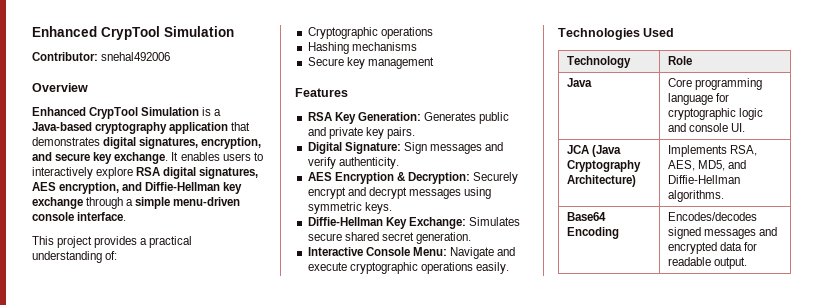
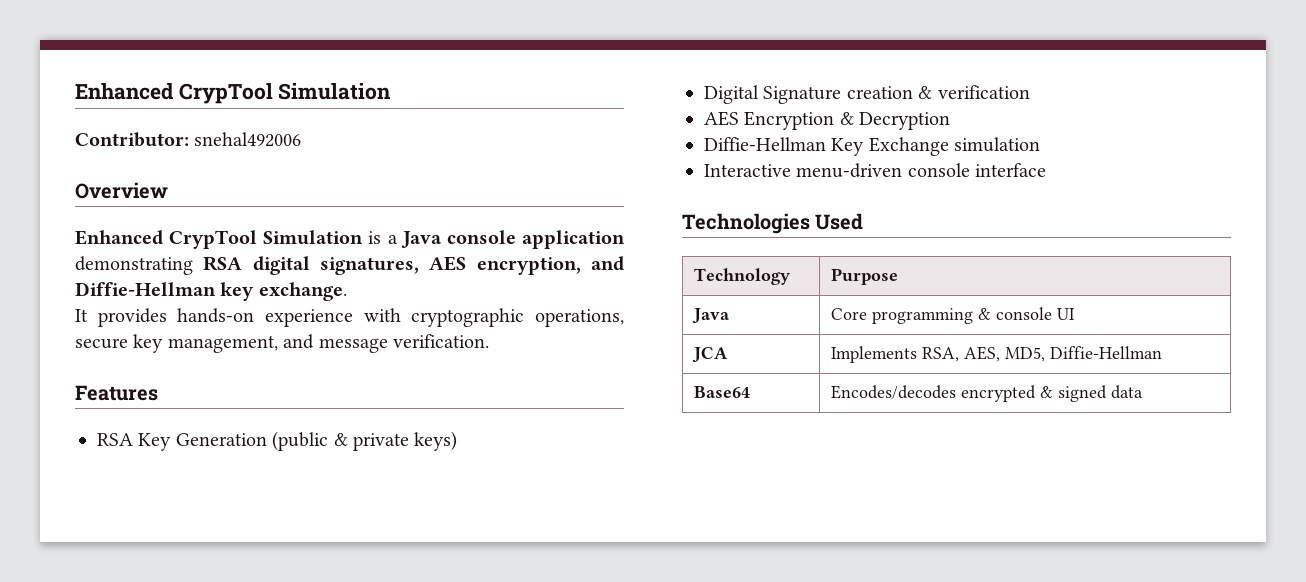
- Enhanced CrypTool Simulation is a Java-based cryptography application that demonstrates digital signatures, encryption, and secure key exchange. It enables users to interactively explore RSA digital signatures, AES encryption, and Diffie-Hellman key exchange through a simple menu-driven console interface.
- This project provides a practical understanding of:
- Cryptographic operations
- Hashing mechanisms
- Secure key management
+ Enhanced CrypTool Simulation is a Java console application demonstrating RSA digital signatures, AES encryption, and Diffie-Hellman key exchange.
+ It provides hands-on experience with cryptographic operations, secure key management, and message verification.
  Features
- RSA Key Generation: Generates public and private key pairs.
- Digital Signature: Sign messages and verify authenticity.
- AES Encryption & Decryption: Securely encrypt and decrypt messages using symmetric keys.
- Diffie-Hellman Key Exchange: Simulates secure shared secret generation.
- Interactive Console Menu: Navigate and execute cryptographic operations easily.
+ RSA Key Generation (public & private keys)
+ Digital Signature creation & verification
+ AES Encryption & Decryption
+ Diffie-Hellman Key Exchange simulation
+ Interactive menu-driven console interface
- Technology | Role
+ Technology | Purpose
- Java | Core programming language for cryptographic logic and console UI.
- JCA (Java Cryptography Architecture) | Implements RSA, AES, MD5, and Diffie-Hellman algorithms.
+ Java | Core programming & console UI
+ JCA | Implements RSA, AES, MD5, Diffie-Hellman
- Base64 Encoding | Encodes/decodes signed messages and encrypted data for readable output.
+ Base64 | Encodes/decodes encrypted & signed data

